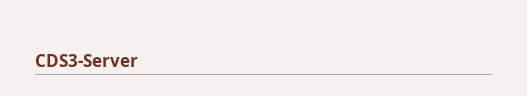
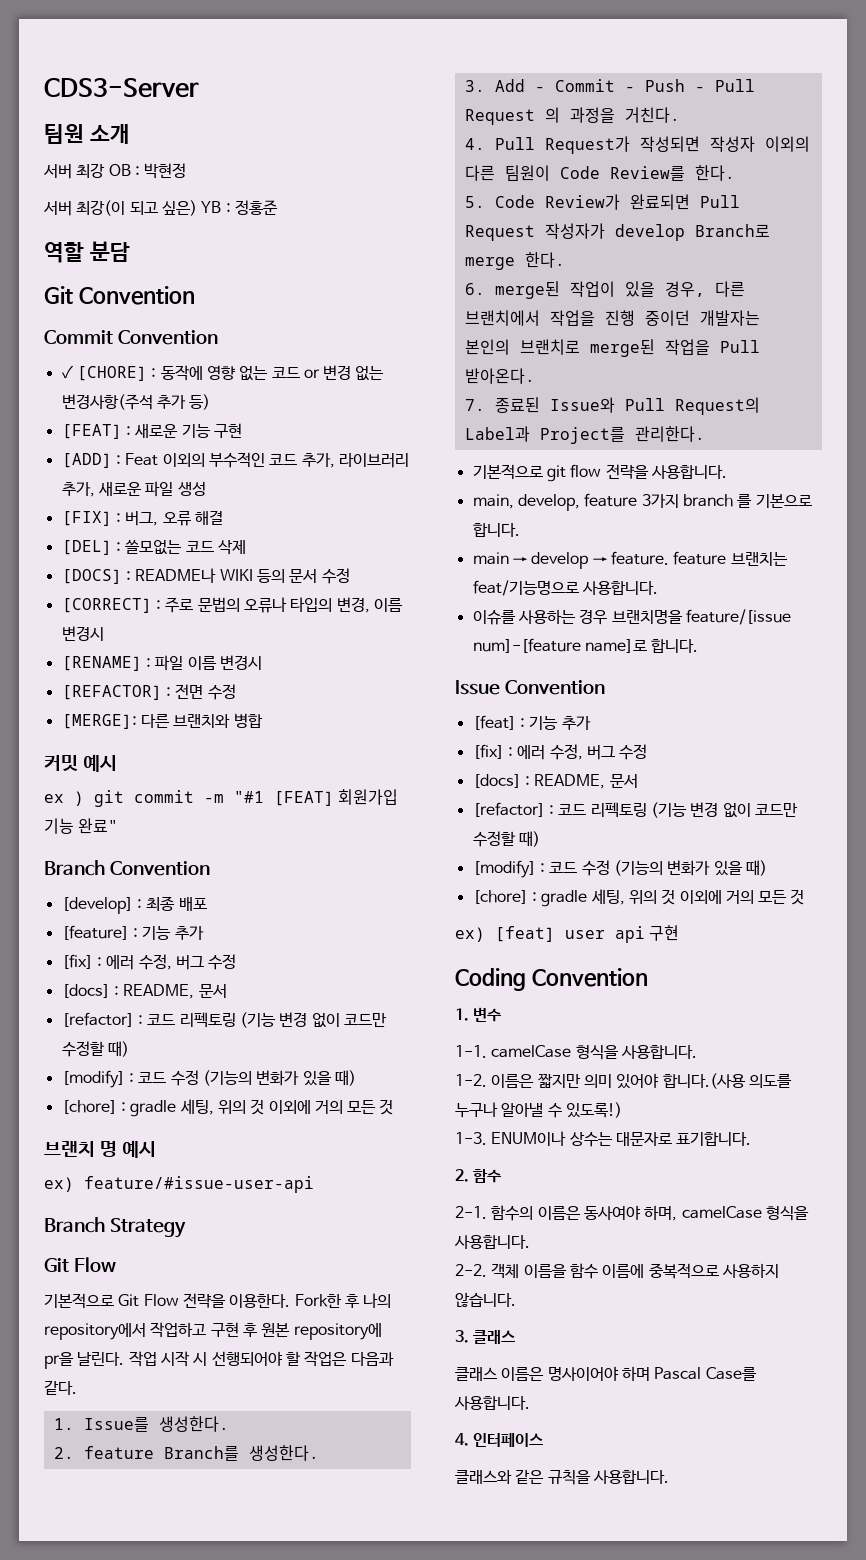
+ 팀원 소개
+ 서버 최강 OB : 박현정
+ 서버 최강(이 되고 싶은) YB : 정홍준
+ 역할 분담
+ Git Convention
+ Commit Convention
+ ✓ [CHORE] : 동작에 영향 없는 코드 or 변경 없는 변경사항(주석 추가 등)
+ [FEAT] : 새로운 기능 구현
+ [ADD] : Feat 이외의 부수적인 코드 추가, 라이브러리 추가, 새로운 파일 생성
+ [FIX] : 버그, 오류 해결
+ [DEL] : 쓸모없는 코드 삭제
+ [DOCS] : README나 WIKI 등의 문서 수정
+ [CORRECT] : 주로 문법의 오류나 타입의 변경, 이름 변경시
+ [RENAME] : 파일 이름 변경시
+ [REFACTOR] : 전면 수정
+ [MERGE]: 다른 브랜치와 병합
+ 커밋 예시
+ ex ) git commit -m "#1 [FEAT] 회원가입 기능 완료"
+ Branch Convention
+ [develop] : 최종 배포
+ [feature] : 기능 추가
+ [fix] : 에러 수정, 버그 수정
+ [docs] : README, 문서
+ [refactor] : 코드 리펙토링 (기능 변경 없이 코드만 수정할 때)
+ [modify] : 코드 수정 (기능의 변화가 있을 때)
+ [chore] : gradle 세팅, 위의 것 이외에 거의 모든 것
+ 브랜치 명 예시
+ ex) feature/#issue-user-api
+ Branch Strategy
+ Git Flow
+ 기본적으로 Git Flow 전략을 이용한다. Fork한 후 나의 repository에서 작업하고 구현 후 원본 repository에 pr을 날린다. 작업 시작 시 선행되어야 할 작업은 다음과 같다.
+ 1. Issue를 생성한다.
+ 2. feature Branch를 생성한다.
+ 3. Add - Commit - Push - Pull Request 의 과정을 거친다.
+ 4. Pull Request가 작성되면 작성자 이외의 다른 팀원이 Code Review를 한다.
+ 5. Code Review가 완료되면 Pull Request 작성자가 develop Branch로 merge 한다.
+ 6. merge된 작업이 있을 경우, 다른 브랜치에서 작업을 진행 중이던 개발자는 본인의 브랜치로 merge된 작업을 Pull 받아온다.
+ 7. 종료된 Issue와 Pull Request의 Label과 Project를 관리한다.
+ 기본적으로 git flow 전략을 사용합니다.
+ main, develop, feature 3가지 branch 를 기본으로 합니다.
+ main → develop → feature. feature 브랜치는 feat/기능명으로 사용합니다.
+ 이슈를 사용하는 경우 브랜치명을 feature/[issue num]-[feature name]로 합니다.
+ Issue Convention
+ [feat] : 기능 추가
+ [fix] : 에러 수정, 버그 수정
+ [docs] : README, 문서
+ [refactor] : 코드 리펙토링 (기능 변경 없이 코드만 수정할 때)
+ [modify] : 코드 수정 (기능의 변화가 있을 때)
+ [chore] : gradle 세팅, 위의 것 이외에 거의 모든 것
+ ex) [feat] user api 구현
+ Coding Convention
+ 1. 변수
+ 1-1. camelCase 형식을 사용합니다.
+ 1-2. 이름은 짧지만 의미 있어야 합니다.(사용 의도를 누구나 알아낼 수 있도록!)
+ 1-3. ENUM이나 상수는 대문자로 표기합니다.
+ 2. 함수
+ 2-1. 함수의 이름은 동사여야 하며, camelCase 형식을 사용합니다.
+ 2-2. 객체 이름을 함수 이름에 중복적으로 사용하지 않습니다.
+ 3. 클래스
+ 클래스 이름은 명사이어야 하며 Pascal Case를 사용합니다.
+ 4. 인터페이스
+ 클래스와 같은 규칙을 사용합니다.

